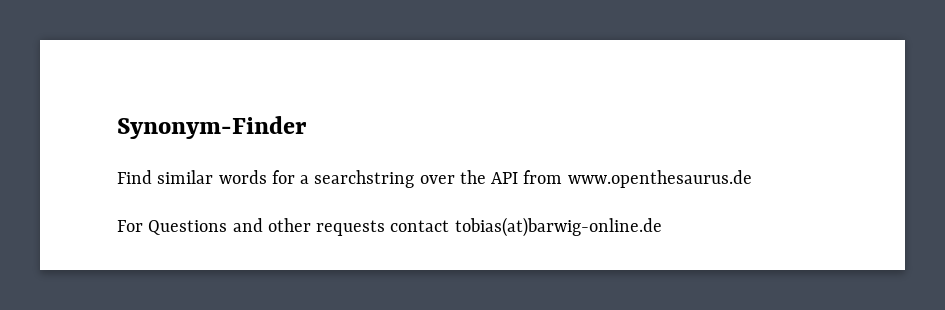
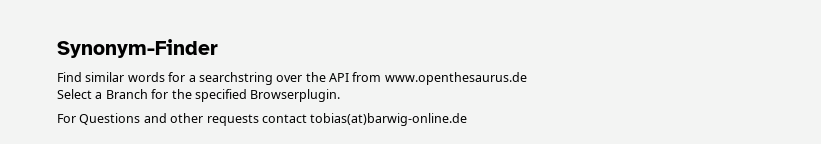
+ Select a Branch for the specified Browserplugin.

